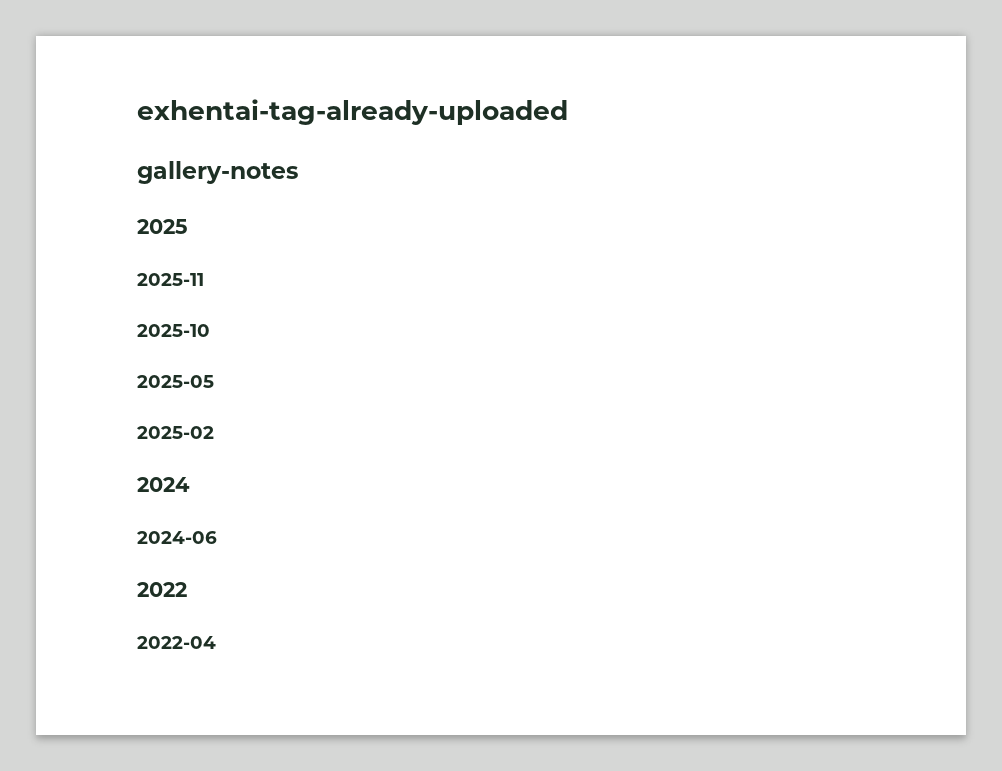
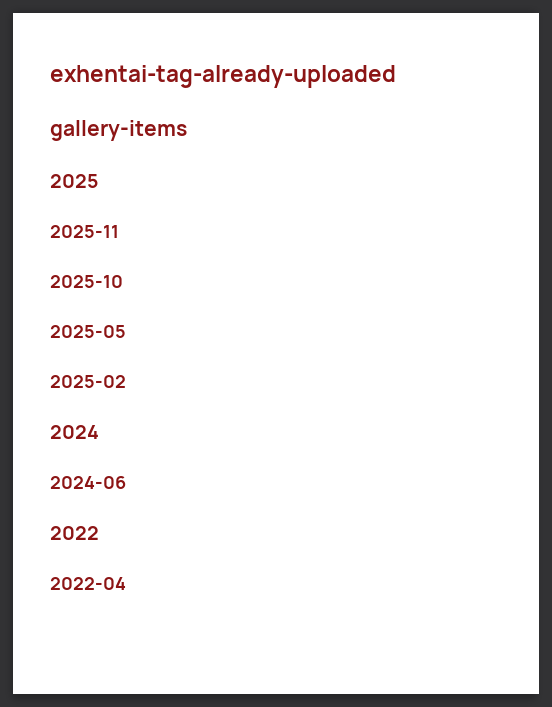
- gallery-notes
+ gallery-items

